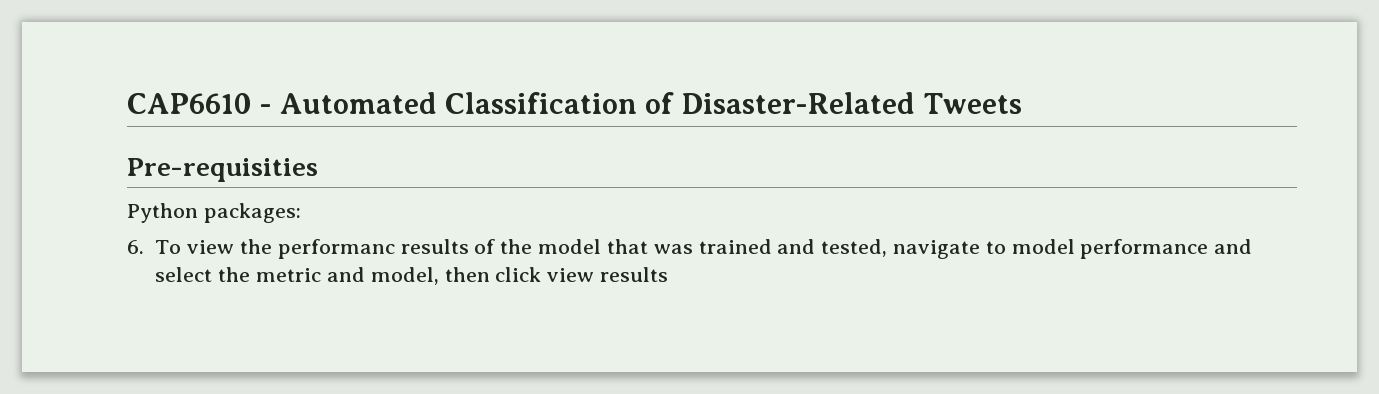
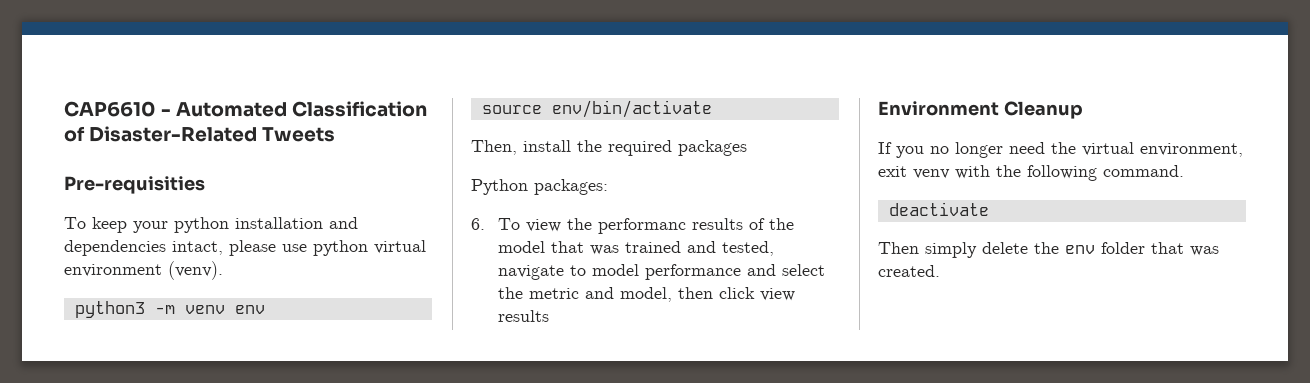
+ To keep your python installation and dependencies intact, please use python virtual environment (venv).
+ python3 -m venv env
+ source env/bin/activate
+ Then, install the required packages
+ Environment Cleanup
+ If you no longer need the virtual environment, exit venv with the following command.
+ deactivate
+ Then simply delete the env folder that was created.

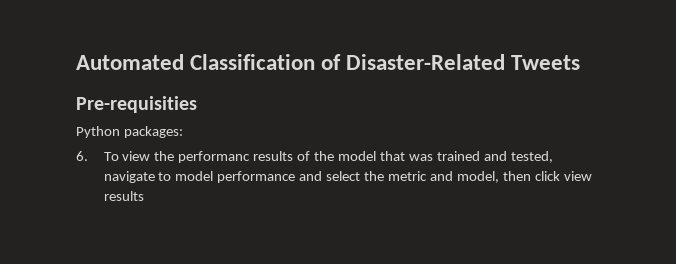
- CAP6610 - Automated Classification of Disaster-Related Tweets
+ Automated Classification of Disaster-Related Tweets
- To keep your python installation and dependencies intact, please use python virtual environment (venv).
- python3 -m venv env
- source env/bin/activate
- Then, install the required packages
- Environment Cleanup
- If you no longer need the virtual environment, exit venv with the following command.
- deactivate
- Then simply delete the env folder that was created.

